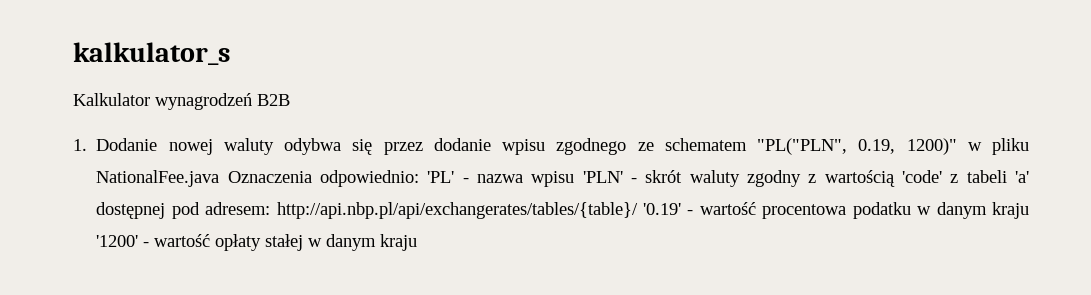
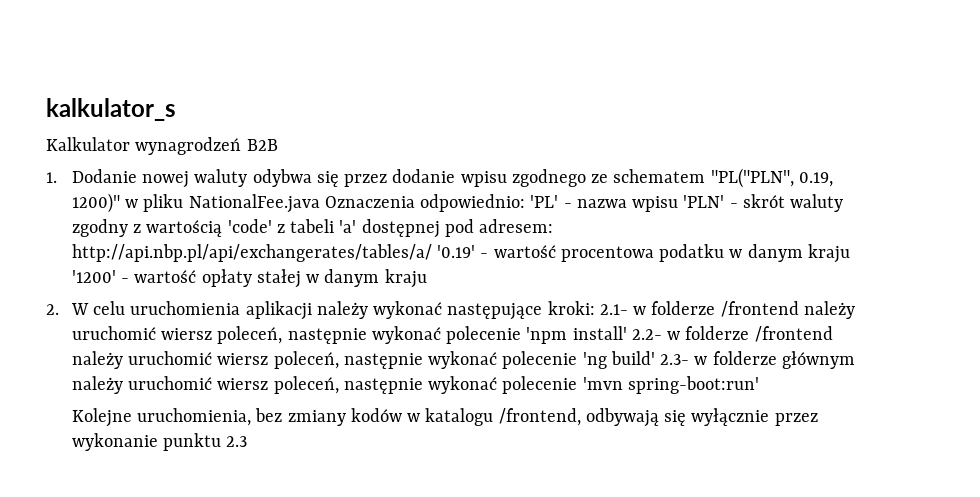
- 1. Dodanie nowej waluty odybwa się przez dodanie wpisu zgodnego ze schematem "PL("PLN", 0.19, 1200)" w pliku NationalFee.java Oznaczenia odpowiednio: 'PL' - nazwa wpisu 'PLN' - skrót waluty zgodny z wartością 'code' z tabeli 'a' dostępnej pod adresem: http://api.nbp.pl/api/exchangerates/tables/{table}/ '0.19' - wartość procentowa podatku w danym kraju '1200' - wartość opłaty stałej w danym kraju
+ 1. Dodanie nowej waluty odybwa się przez dodanie wpisu zgodnego ze schematem "PL("PLN", 0.19, 1200)" w pliku NationalFee.java Oznaczenia odpowiednio: 'PL' - nazwa wpisu 'PLN' - skrót waluty zgodny z wartością 'code' z tabeli 'a' dostępnej pod adresem: http://api.nbp.pl/api/exchangerates/tables/a/ '0.19' - wartość procentowa podatku w danym kraju '1200' - wartość opłaty stałej w danym kraju
+ 2. W celu uruchomienia aplikacji należy wykonać następujące kroki: 2.1- w folderze /frontend należy uruchomić wiersz poleceń, następnie wykonać polecenie 'npm install' 2.2- w folderze /frontend należy uruchomić wiersz poleceń, następnie wykonać polecenie 'ng build' 2.3- w folderze głównym należy uruchomić wiersz poleceń, następnie wykonać polecenie 'mvn spring-boot:run'
+ Kolejne uruchomienia, bez zmiany kodów w katalogu /frontend, odbywają się wyłącznie przez wykonanie punktu 2.3

